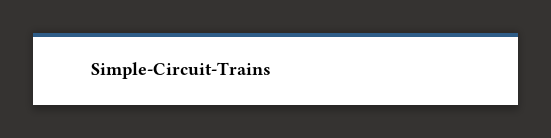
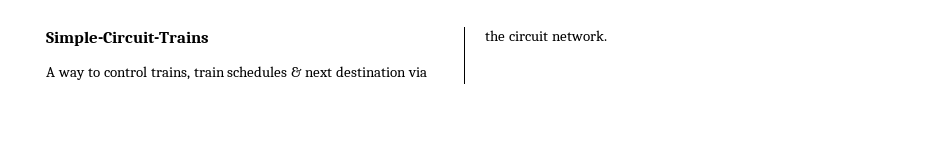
+ A way to control trains, train schedules & next destination via the circuit network.

